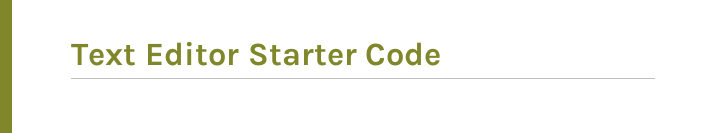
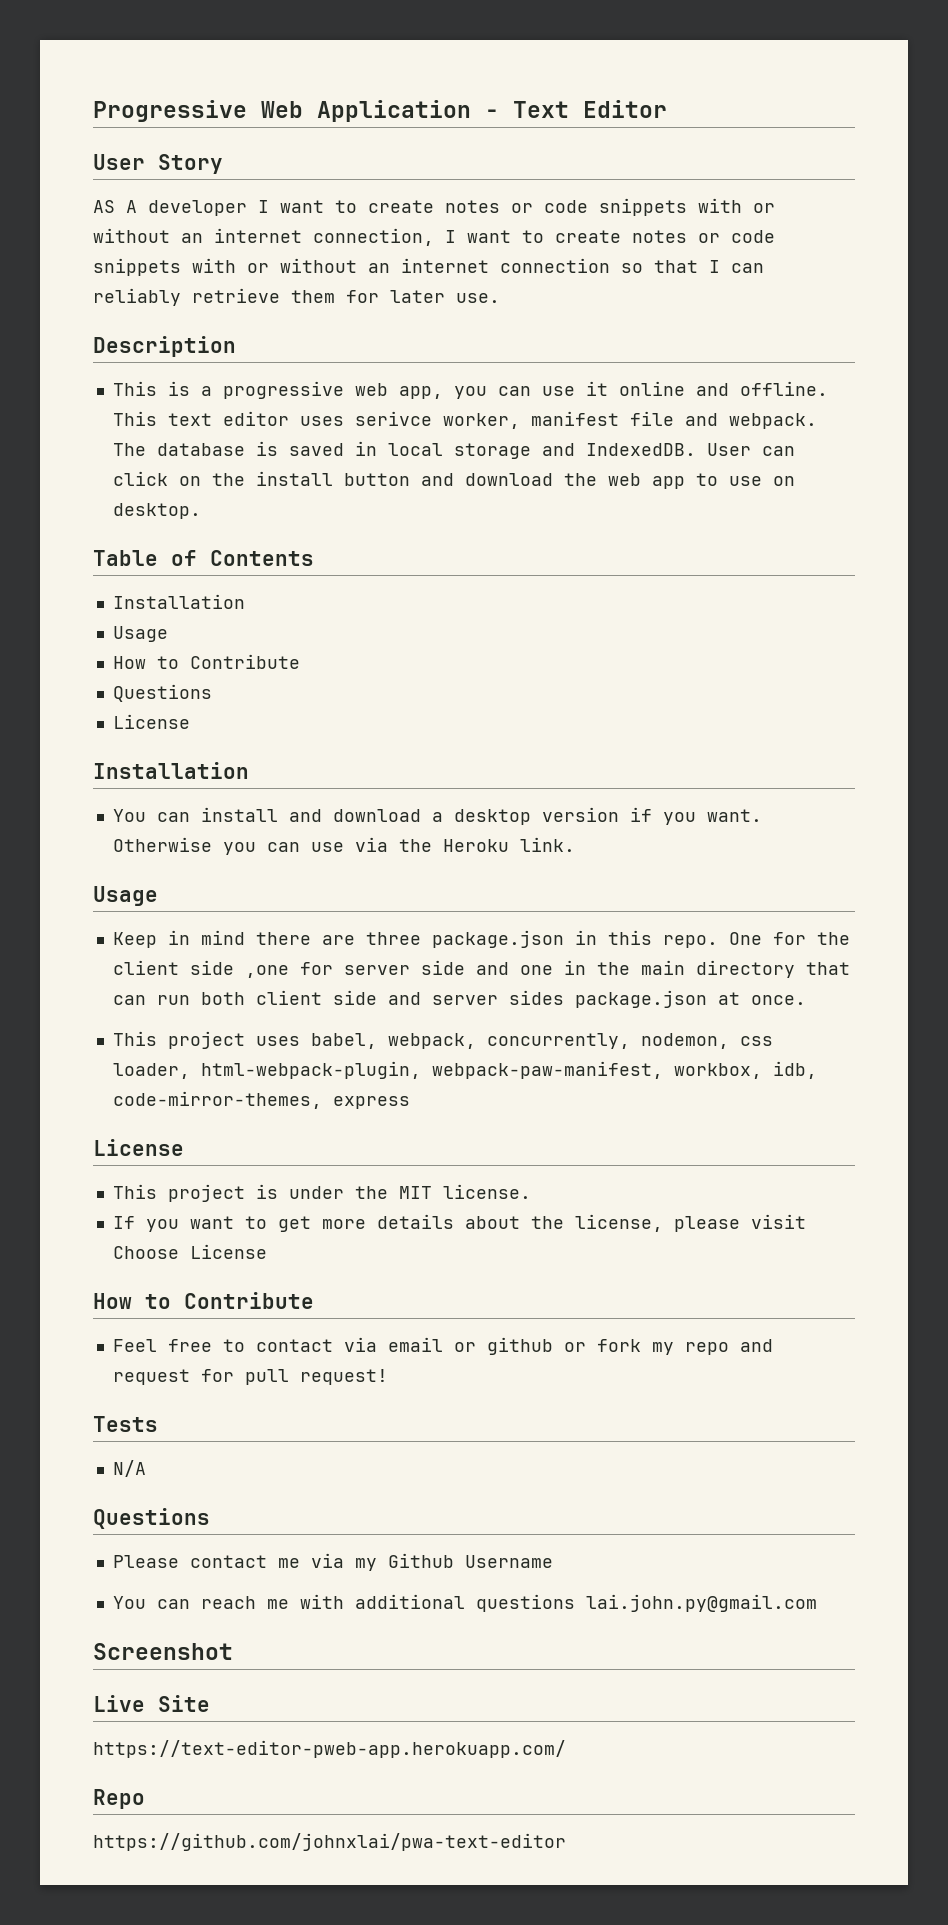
- Text Editor Starter Code
+ Progressive Web Application - Text Editor
+ User Story
+ AS A developer I want to create notes or code snippets with or without an internet connection, I want to create notes or code snippets with or without an internet connection so that I can reliably retrieve them for later use.
+ Description
+ This is a progressive web app, you can use it online and offline. This text editor uses serivce worker, manifest file and webpack. The database is saved in local storage and IndexedDB. User can click on the install button and download the web app to use on desktop.
+ Table of Contents
+ Installation
+ Usage
+ How to Contribute
+ Questions
+ License
+ Installation
+ You can install and download a desktop version if you want. Otherwise you can use via the Heroku link.
+ Usage
+ Keep in mind there are three package.json in this repo. One for the client side ,one for server side and one in the main directory that can run both client side and server sides package.json at once.
+ This project uses babel, webpack, concurrently, nodemon, css loader, html-webpack-plugin, webpack-paw-manifest, workbox, idb, code-mirror-themes, express
+ License
+ This project is under the MIT license.
+ If you want to get more details about the license, please visit Choose License
+ How to Contribute
+ Feel free to contact via email or github or fork my repo and request for pull request!
+ Tests
+ N/A
+ Questions
+ Please contact me via my Github Username
+ You can reach me with additional questions lai.john.py@gmail.com
+ Screenshot
+ Live Site
+ https://text-editor-pweb-app.herokuapp.com/
+ Repo
+ https://github.com/johnxlai/pwa-text-editor

